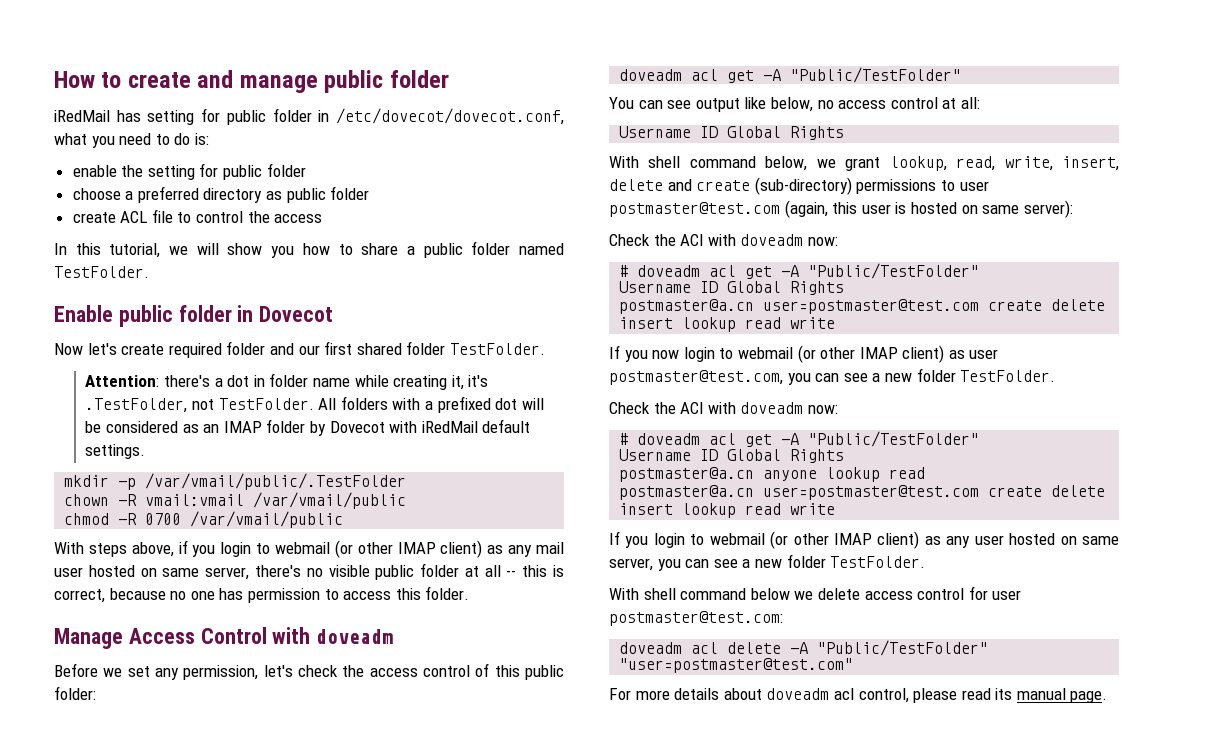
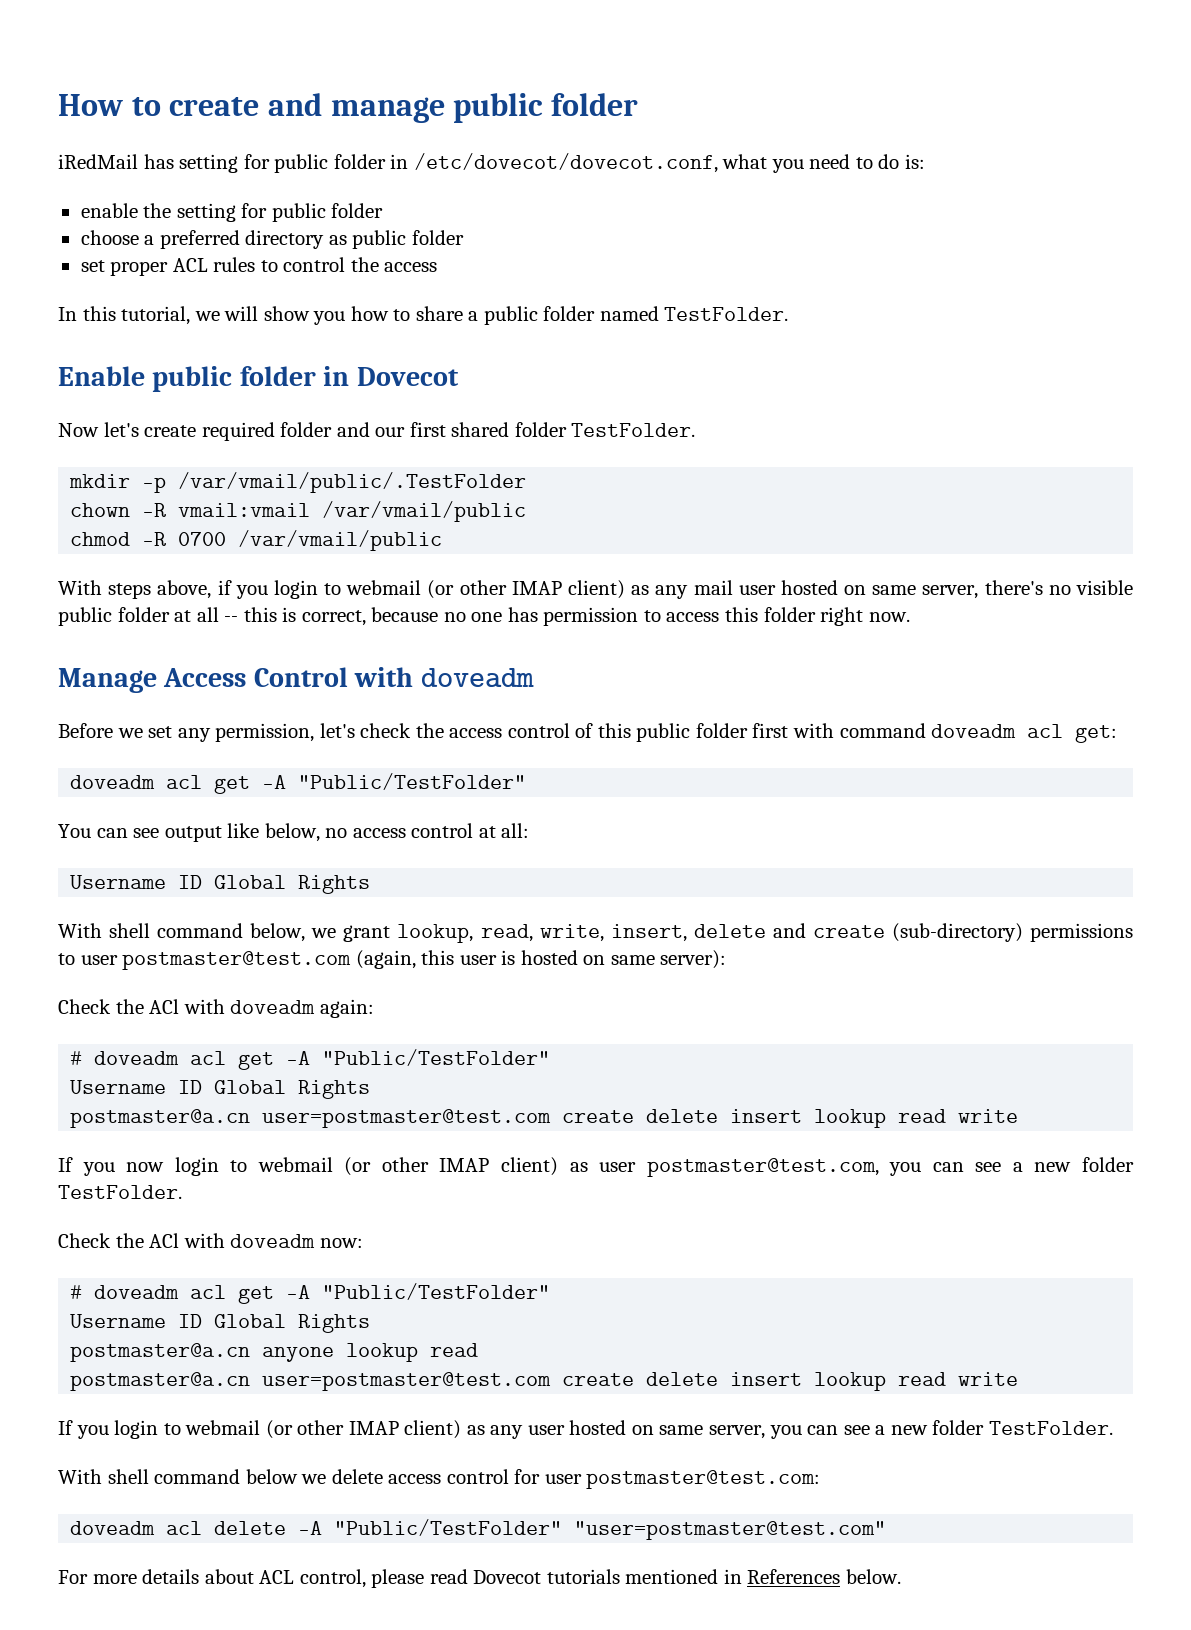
- create ACL file to control the access
+ set proper ACL rules to control the access
- Attention: there's a dot in folder name while creating it, it's .TestFolder, not TestFolder. All folders with a prefixed dot will be considered as an IMAP folder by Dovecot with iRedMail default settings.
- With steps above, if you login to webmail (or other IMAP client) as any mail user hosted on same server, there's no visible public folder at all -- this is correct, because no one has permission to access this folder.
+ With steps above, if you login to webmail (or other IMAP client) as any mail user hosted on same server, there's no visible public folder at all -- this is correct, because no one has permission to access this folder right now.
- Before we set any permission, let's check the access control of this public folder:
+ Before we set any permission, let's check the access control of this public folder first with command doveadm acl get:
  With shell command below, we grant lookup, read, write, insert, delete and create (sub-directory) permissions to user postmaster@test.com (again, this user is hosted on same server):
- Check the ACl with doveadm now:
+ Check the ACl with doveadm again:
- For more details about doveadm acl control, please read its manual page.
+ For more details about ACL control, please read Dovecot tutorials mentioned in References below.

